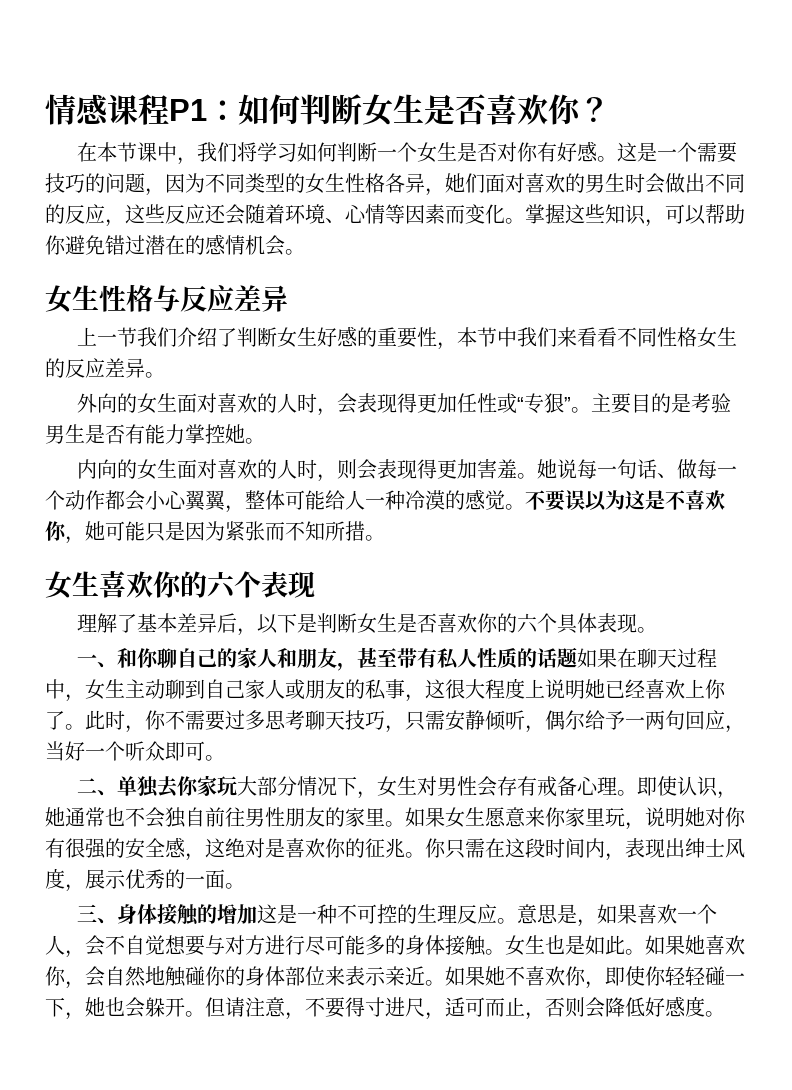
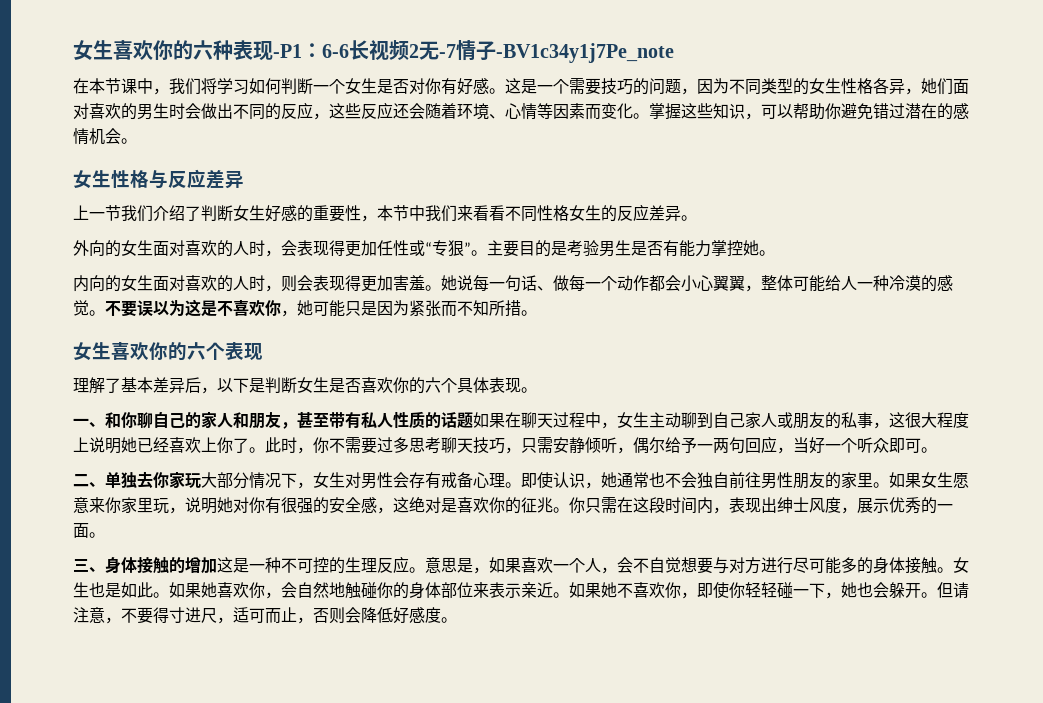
- 情感课程P1：如何判断女生是否喜欢你？
+ 女生喜欢你的六种表现-P1：6-6长视频2无-7情子-BV1c34y1j7Pe_note

